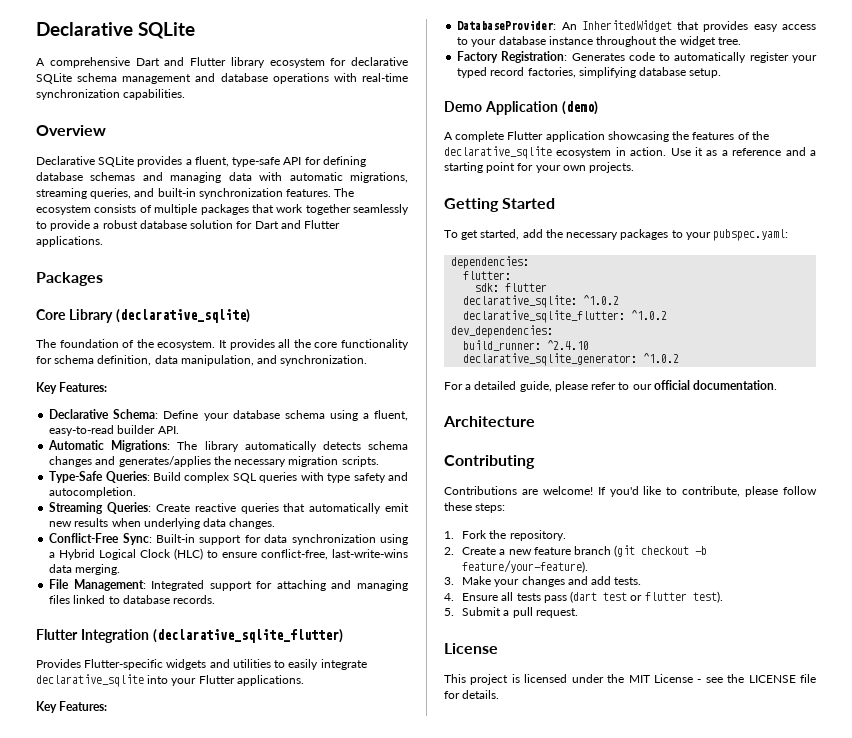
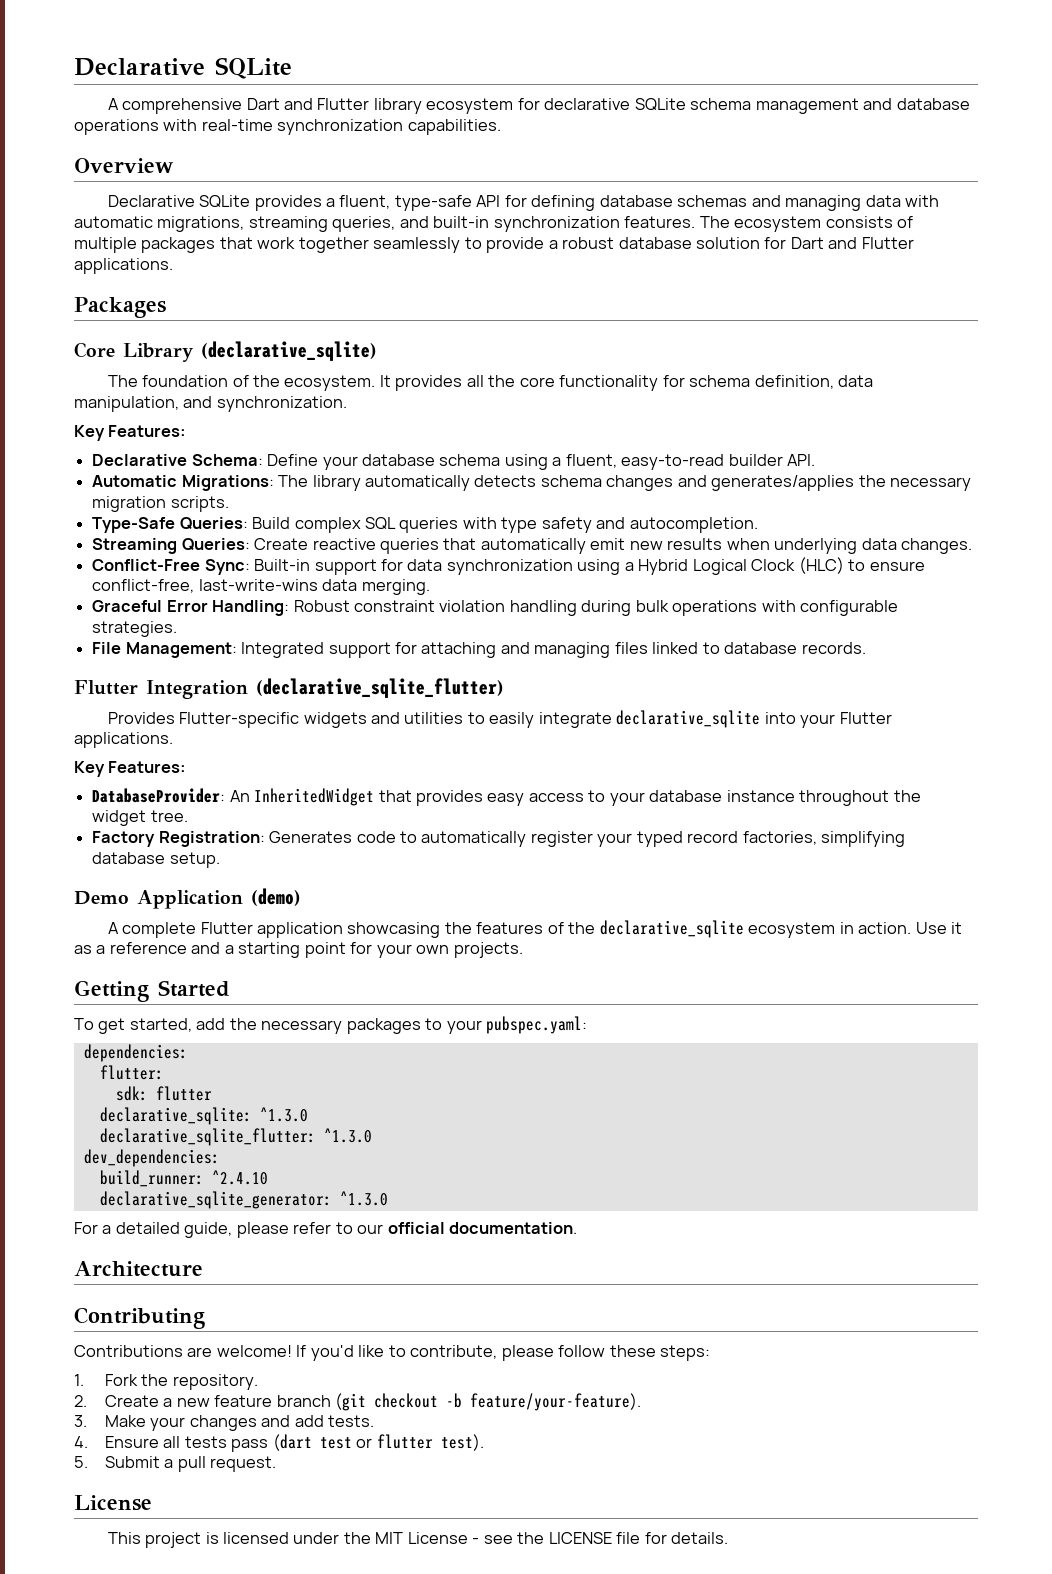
+ Graceful Error Handling: Robust constraint violation handling during bulk operations with configurable strategies.
- declarative_sqlite: ^1.0.2
+ declarative_sqlite: ^1.3.0
- declarative_sqlite_flutter: ^1.0.2
+ declarative_sqlite_flutter: ^1.3.0
- declarative_sqlite_generator: ^1.0.2
+ declarative_sqlite_generator: ^1.3.0

